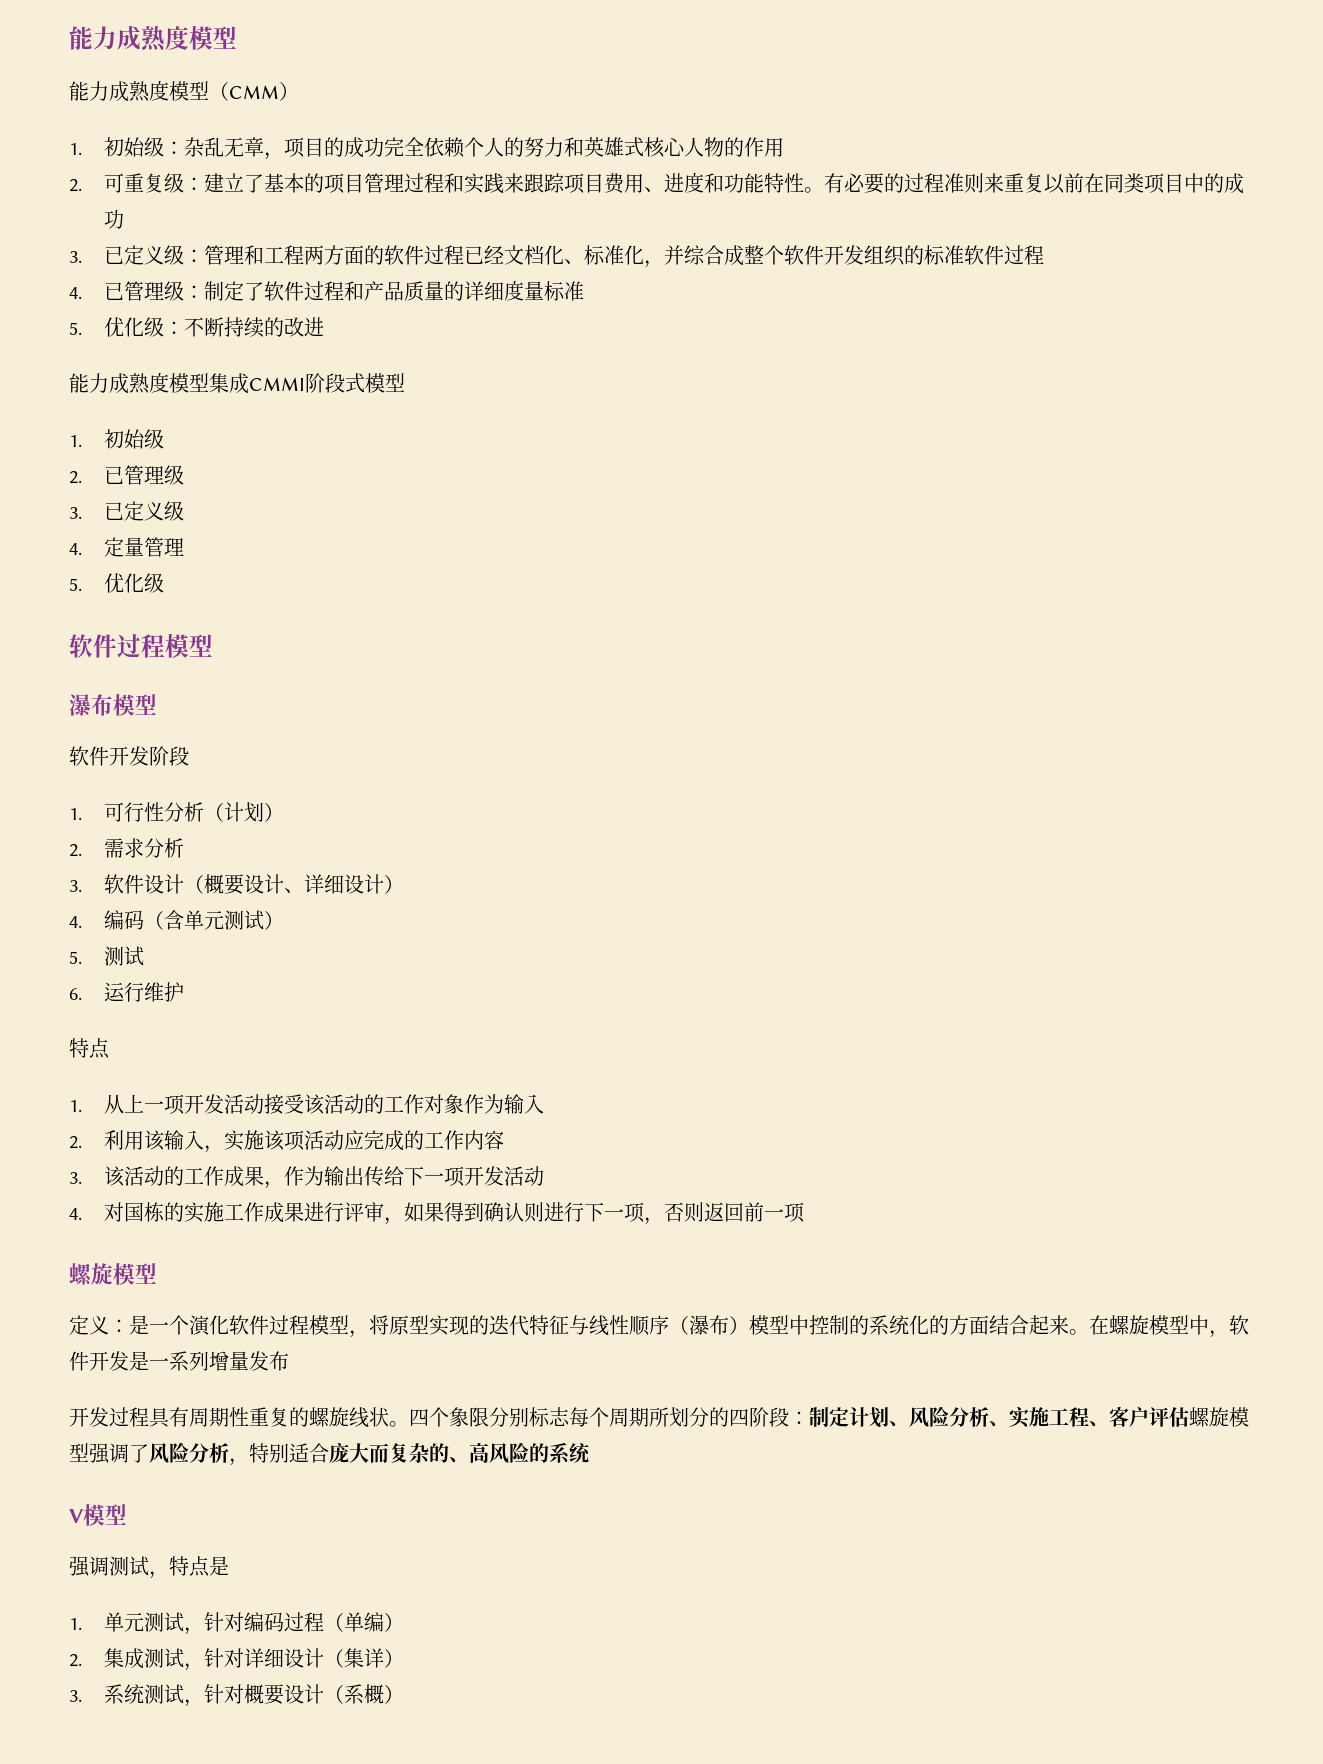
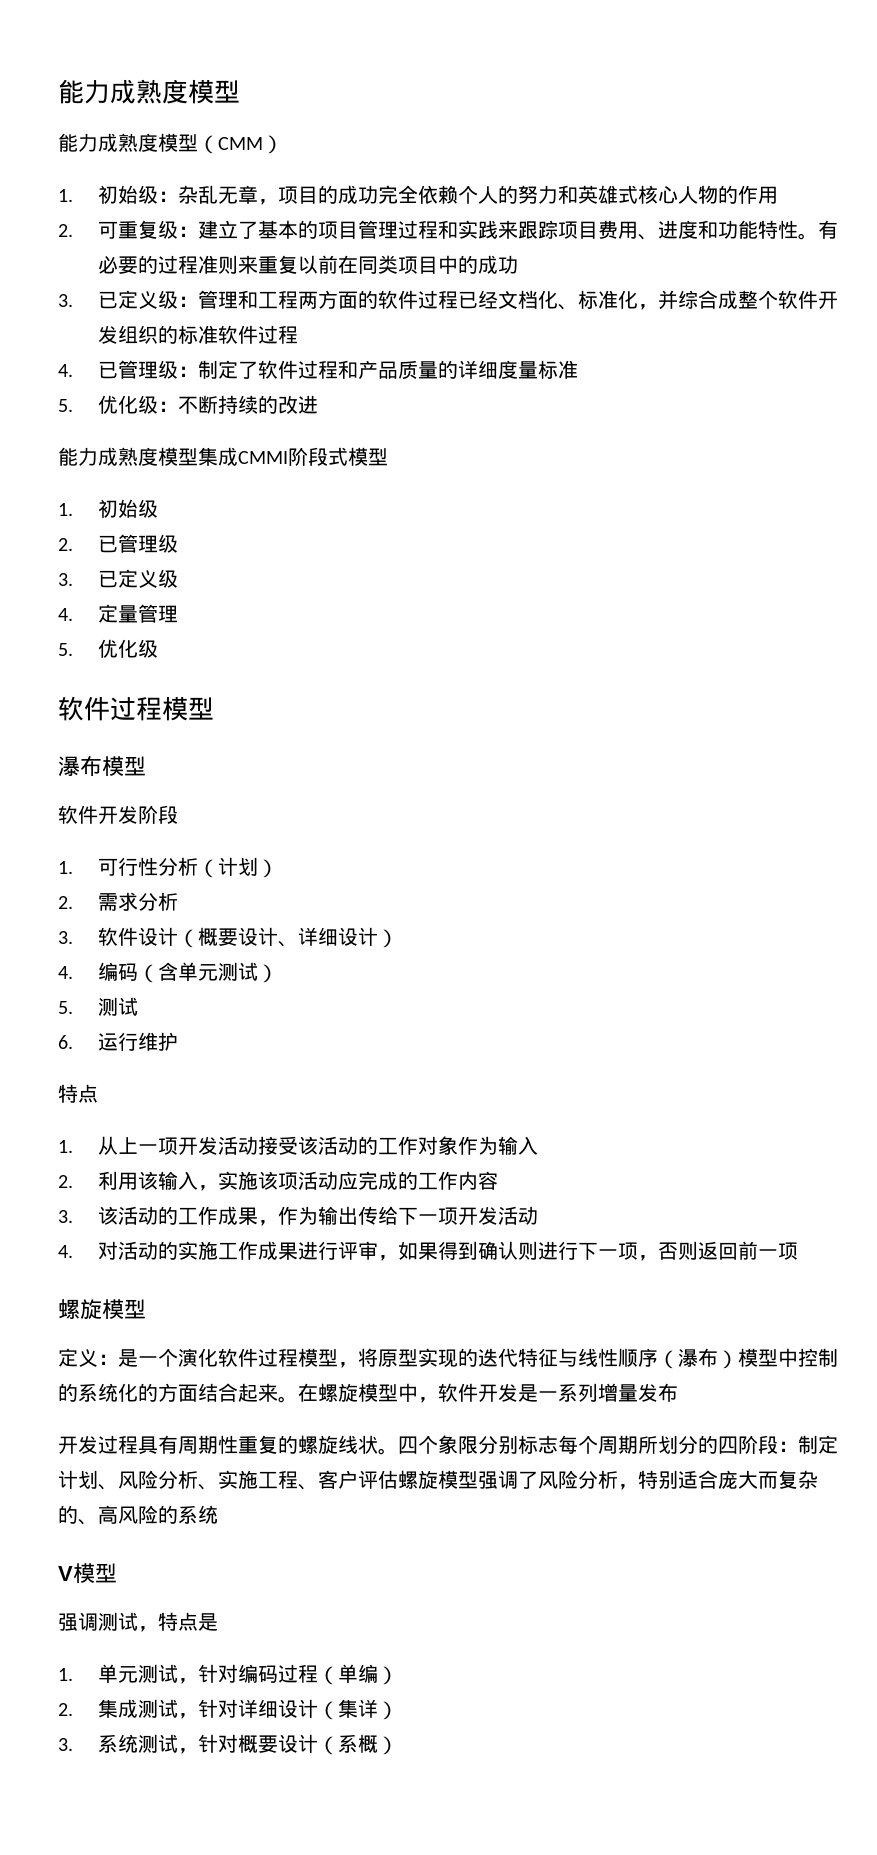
- 4.对国栋的实施工作成果进行评审，如果得到确认则进行下一项，否则返回前一项
+ 4.对活动的实施工作成果进行评审，如果得到确认则进行下一项，否则返回前一项

